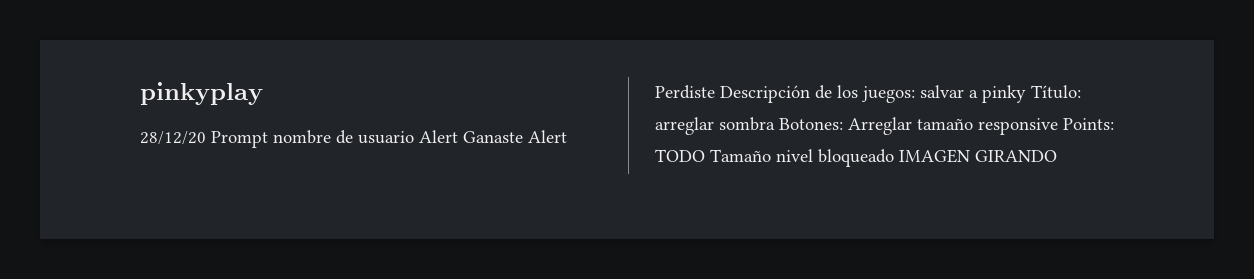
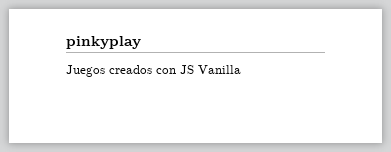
- 28/12/20 Prompt nombre de usuario Alert Ganaste Alert Perdiste Descripción de los juegos: salvar a pinky Título: arreglar sombra Botones: Arreglar tamaño responsive Points: TODO Tamaño nivel bloqueado IMAGEN GIRANDO
+ Juegos creados con JS Vanilla

